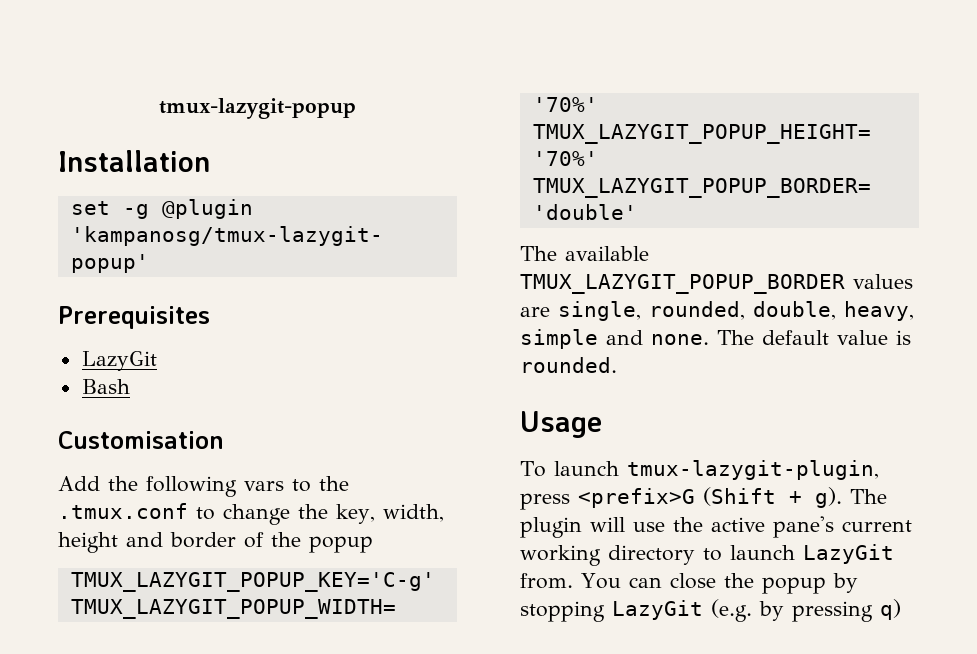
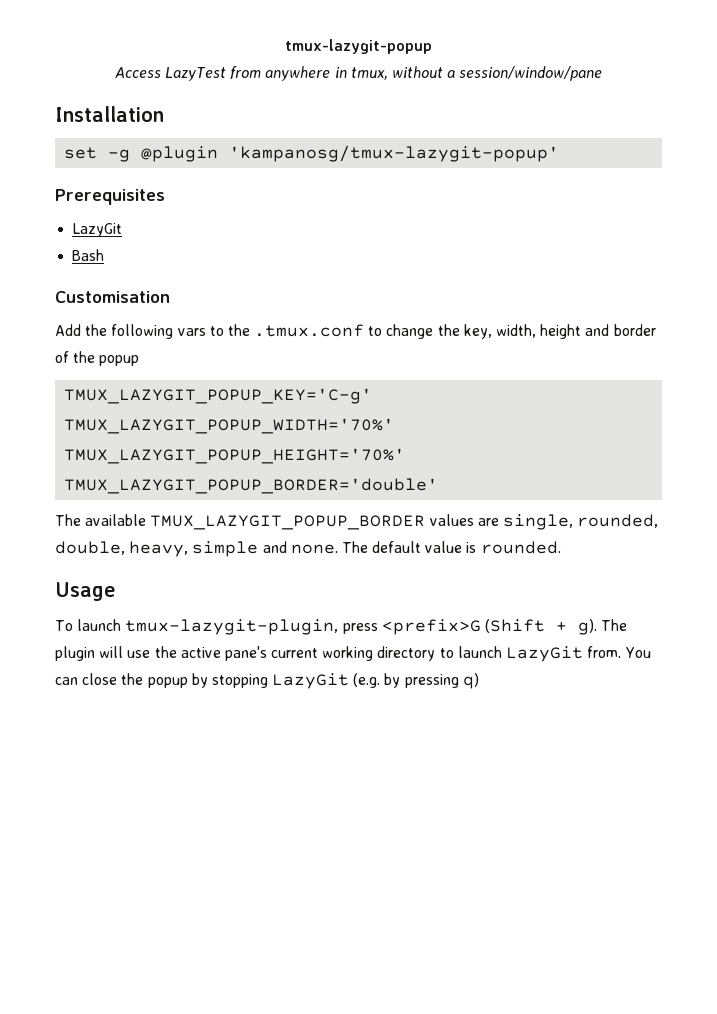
+ Access LazyTest from anywhere in tmux, without a session/window/pane

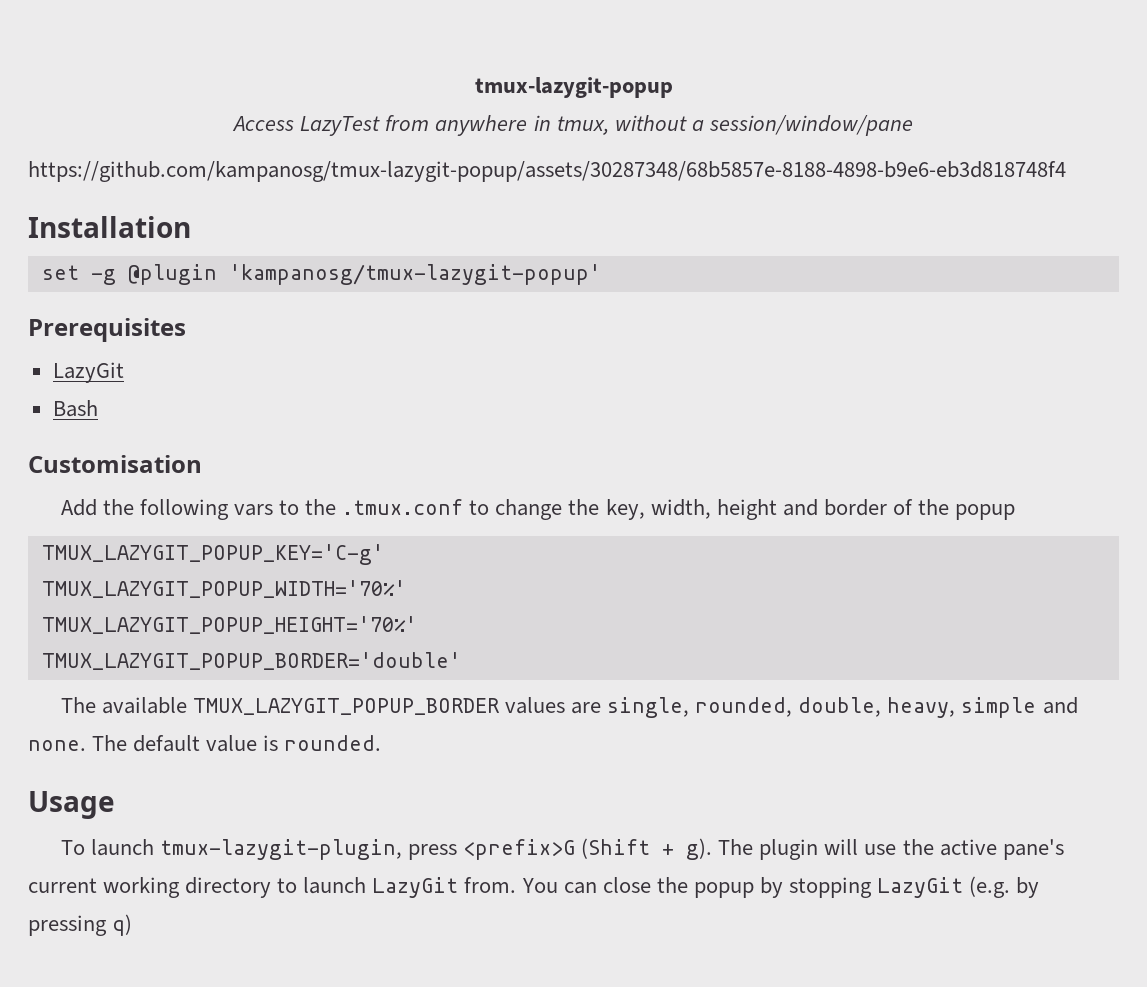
+ https://github.com/kampanosg/tmux-lazygit-popup/assets/30287348/68b5857e-8188-4898-b9e6-eb3d818748f4

